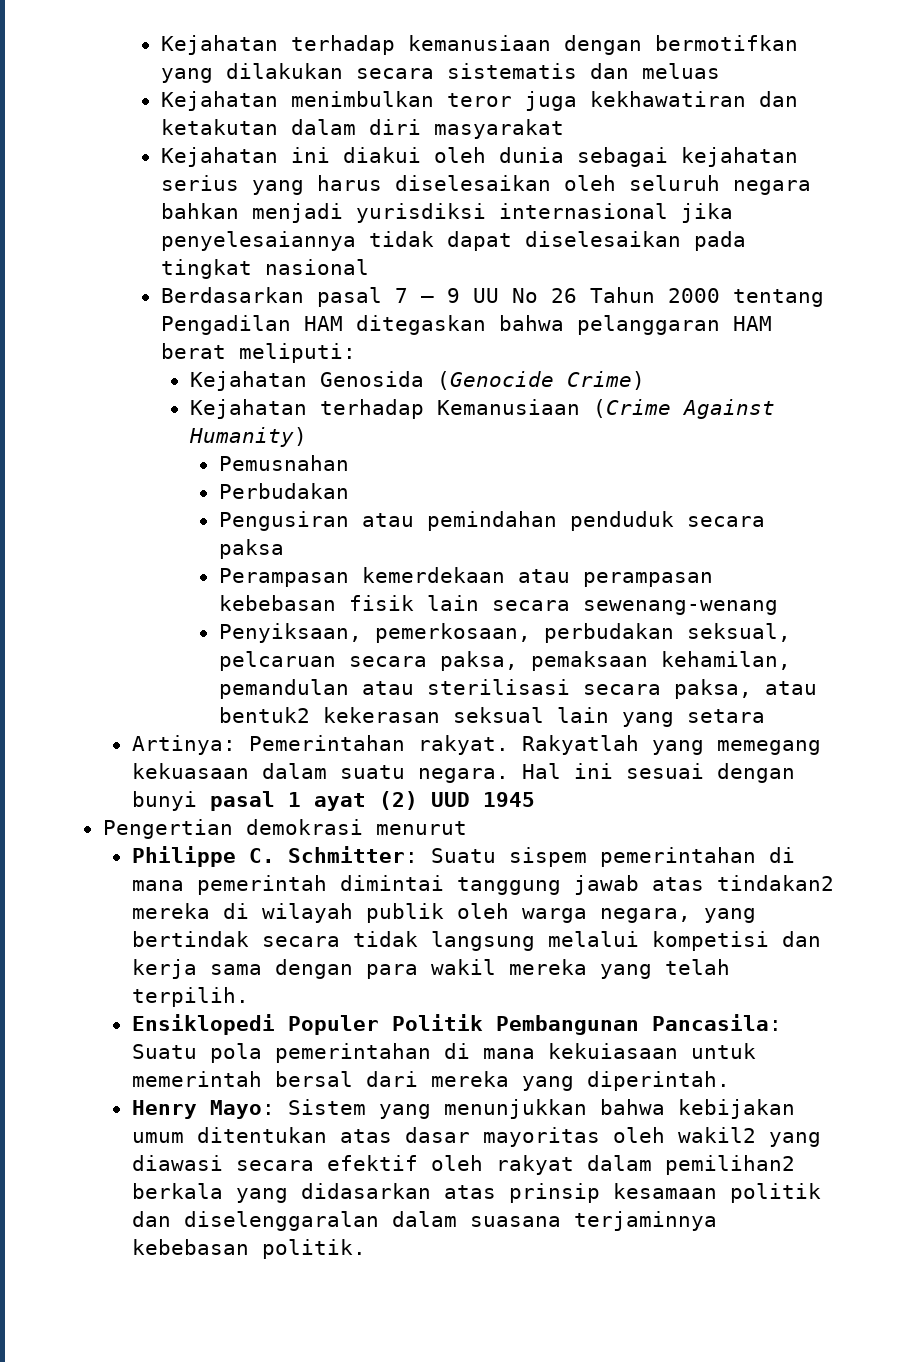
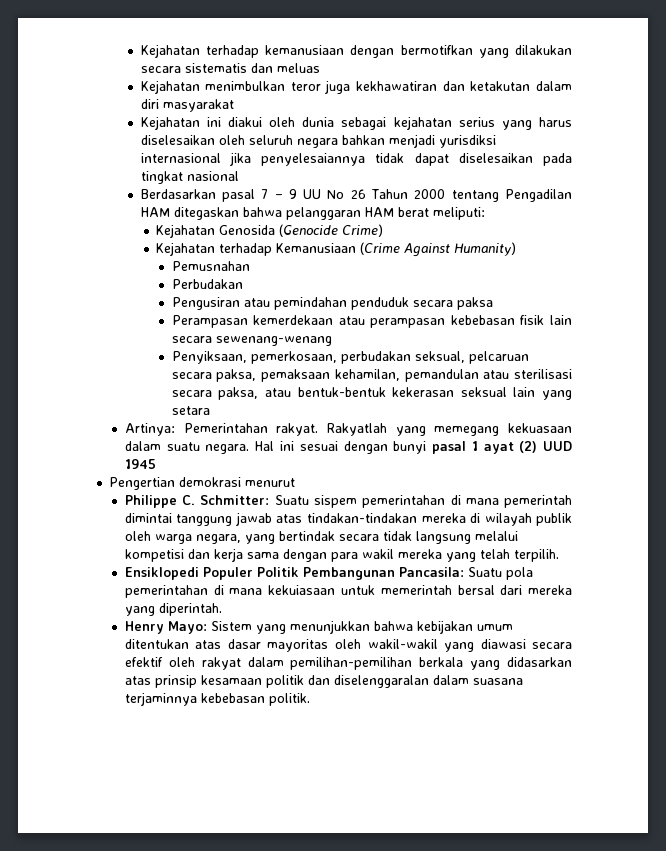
- Penyiksaan, pemerkosaan, perbudakan seksual, pelcaruan secara paksa, pemaksaan kehamilan, pemandulan atau sterilisasi secara paksa, atau bentuk2 kekerasan seksual lain yang setara
+ Penyiksaan, pemerkosaan, perbudakan seksual, pelcaruan secara paksa, pemaksaan kehamilan, pemandulan atau sterilisasi secara paksa, atau bentuk-bentuk kekerasan seksual lain yang setara
- Philippe C. Schmitter: Suatu sispem pemerintahan di mana pemerintah dimintai tanggung jawab atas tindakan2 mereka di wilayah publik oleh warga negara, yang bertindak secara tidak langsung melalui kompetisi dan kerja sama dengan para wakil mereka yang telah terpilih.
+ Philippe C. Schmitter: Suatu sispem pemerintahan di mana pemerintah dimintai tanggung jawab atas tindakan-tindakan mereka di wilayah publik oleh warga negara, yang bertindak secara tidak langsung melalui kompetisi dan kerja sama dengan para wakil mereka yang telah terpilih.
- Henry Mayo: Sistem yang menunjukkan bahwa kebijakan umum ditentukan atas dasar mayoritas oleh wakil2 yang diawasi secara efektif oleh rakyat dalam pemilihan2 berkala yang didasarkan atas prinsip kesamaan politik dan diselenggaralan dalam suasana terjaminnya kebebasan politik.
+ Henry Mayo: Sistem yang menunjukkan bahwa kebijakan umum ditentukan atas dasar mayoritas oleh wakil-wakil yang diawasi secara efektif oleh rakyat dalam pemilihan-pemilihan berkala yang didasarkan atas prinsip kesamaan politik dan diselenggaralan dalam suasana terjaminnya kebebasan politik.

